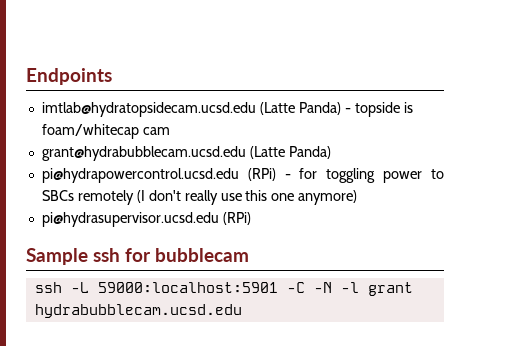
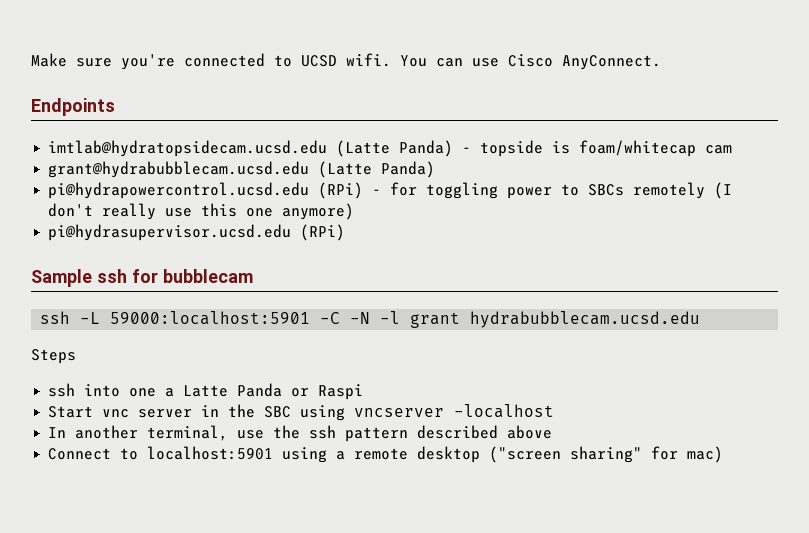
+ Make sure you're connected to UCSD wifi. You can use Cisco AnyConnect.
+ Steps
+ ssh into one a Latte Panda or Raspi
+ Start vnc server in the SBC using vncserver -localhost
+ In another terminal, use the ssh pattern described above
+ Connect to localhost:5901 using a remote desktop ("screen sharing" for mac)

